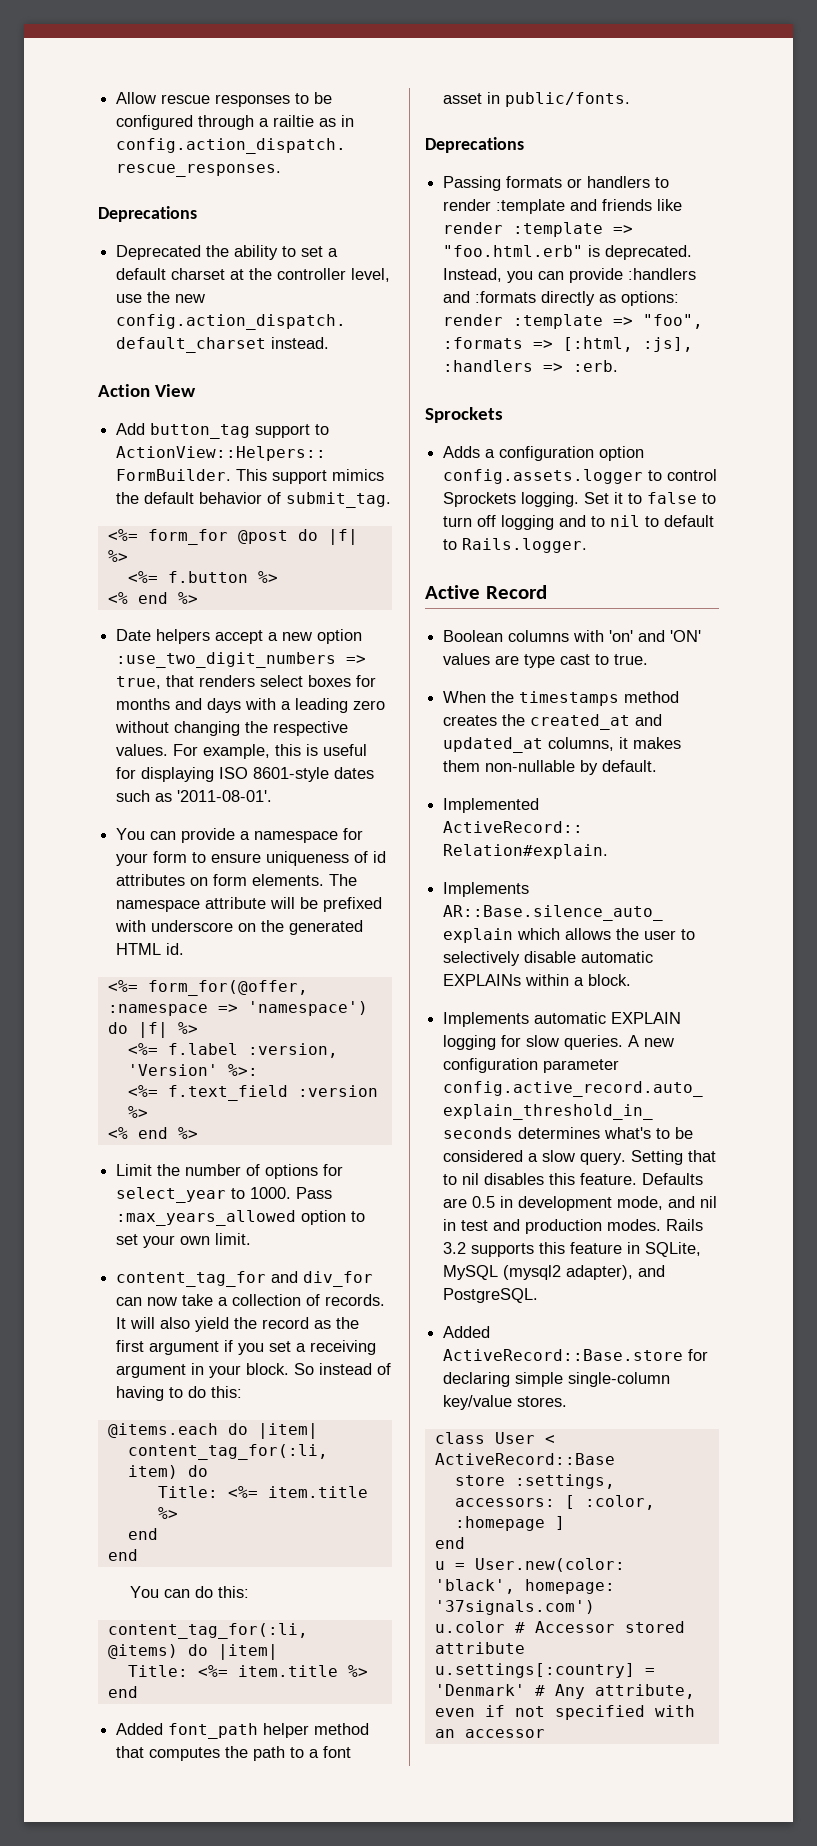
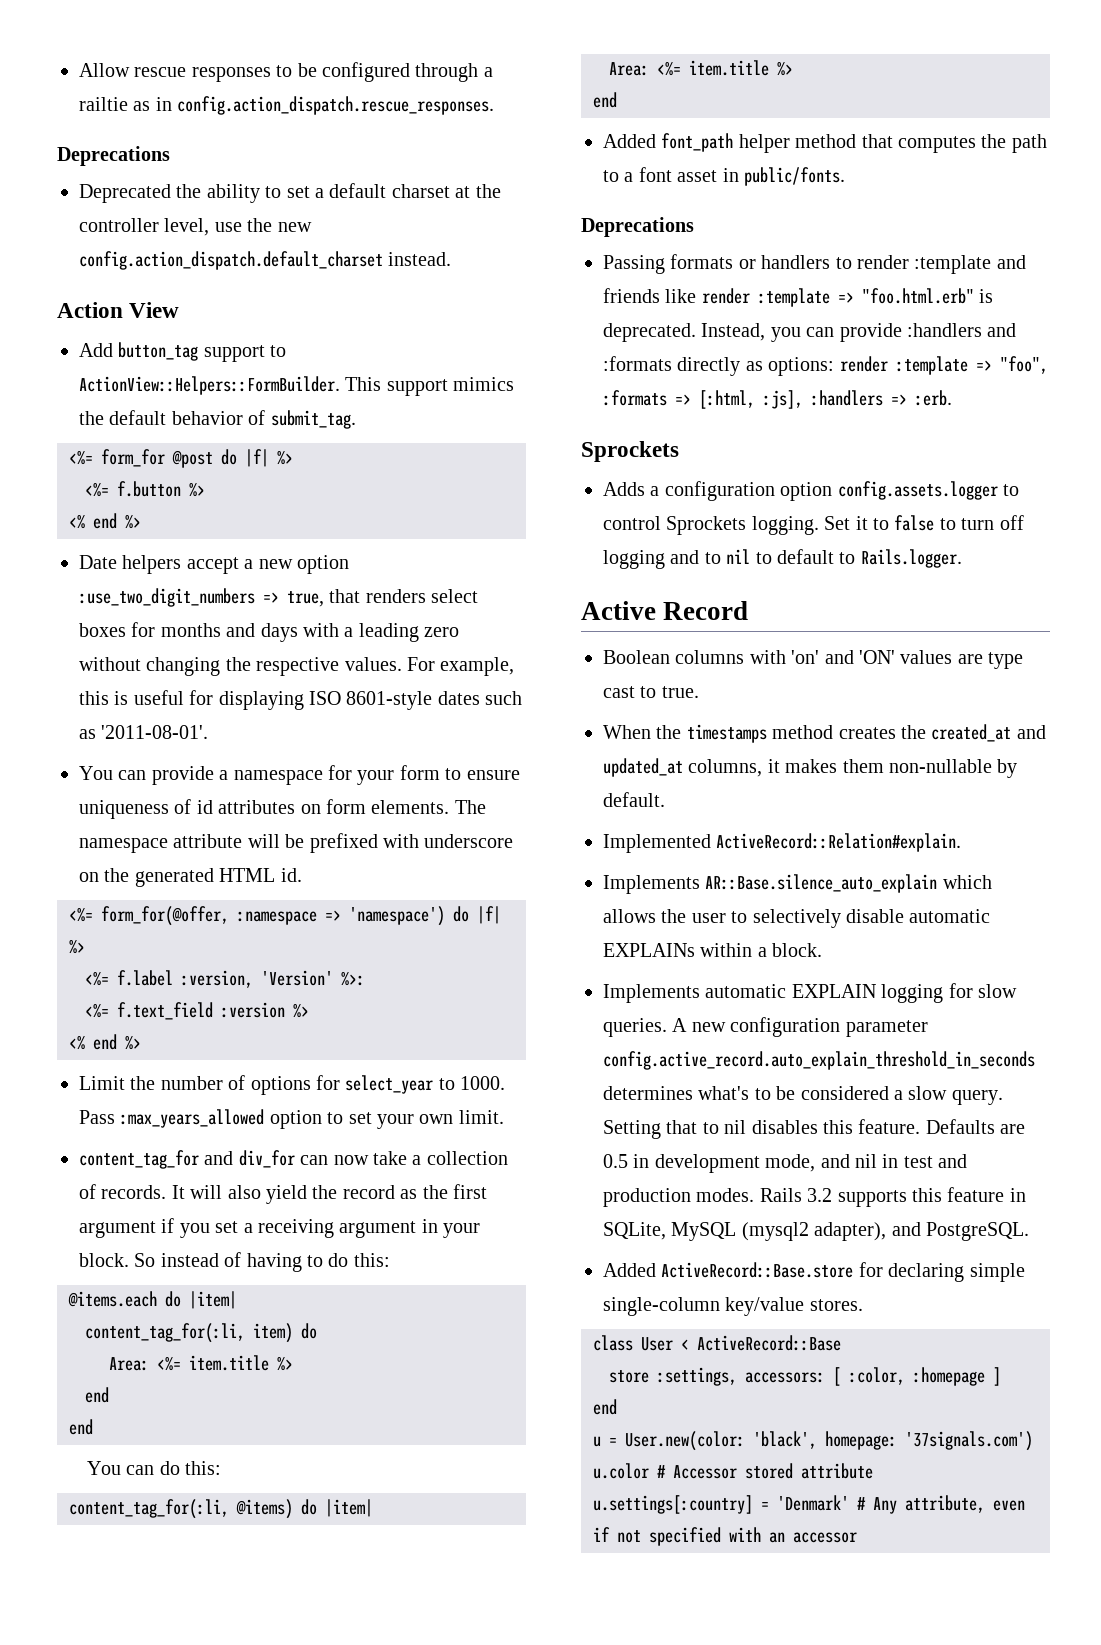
  content_tag_for(:li, item) do
- Title: <%= item.title %>
+ Area: <%= item.title %>
  content_tag_for(:li, @items) do |item|
- Title: <%= item.title %>
+ Area: <%= item.title %>

